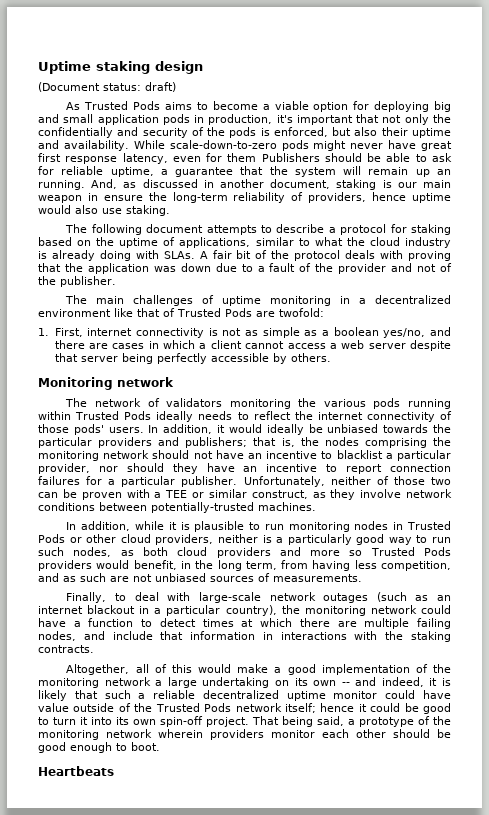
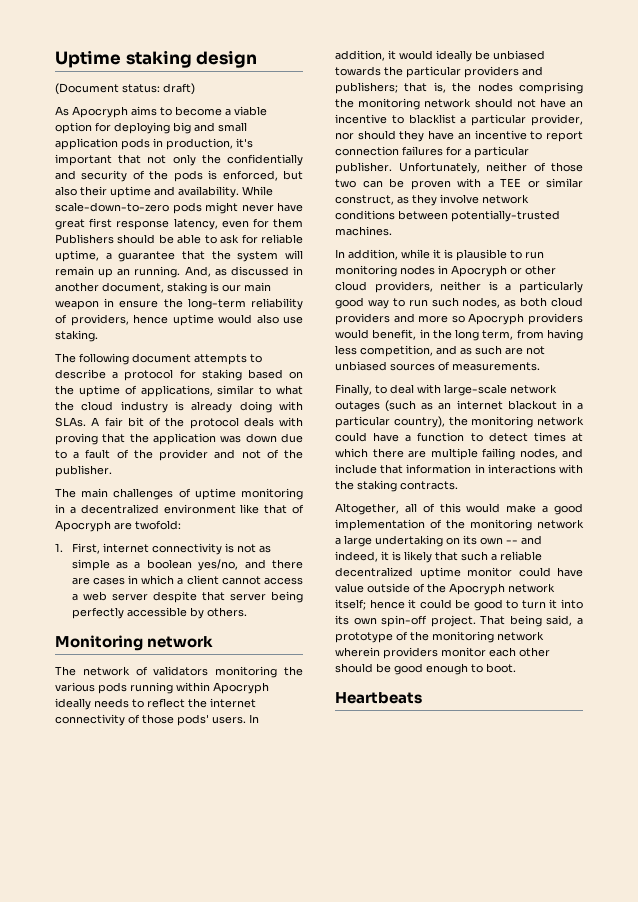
- As Trusted Pods aims to become a viable option for deploying big and small application pods in production, it's important that not only the confidentially and security of the pods is enforced, but also their uptime and availability.
+ As Apocryph aims to become a viable option for deploying big and small application pods in production, it's important that not only the confidentially and security of the pods is enforced, but also their uptime and availability.
- The main challenges of uptime monitoring in a decentralized environment like that of Trusted Pods are twofold:
+ The main challenges of uptime monitoring in a decentralized environment like that of Apocryph are twofold:
- The network of validators monitoring the various pods running within Trusted Pods ideally needs to reflect the internet connectivity of those pods' users.
+ The network of validators monitoring the various pods running within Apocryph ideally needs to reflect the internet connectivity of those pods' users.
- In addition, while it is plausible to run monitoring nodes in Trusted Pods or other cloud providers, neither is a particularly good way to run such nodes, as both cloud providers and more so Trusted Pods providers would benefit, in the long term, from having less competition, and as such are not unbiased sources of measurements.
+ In addition, while it is plausible to run monitoring nodes in Apocryph or other cloud providers, neither is a particularly good way to run such nodes, as both cloud providers and more so Apocryph providers would benefit, in the long term, from having less competition, and as such are not unbiased sources of measurements.
- Altogether, all of this would make a good implementation of the monitoring network a large undertaking on its own -- and indeed, it is likely that such a reliable decentralized uptime monitor could have value outside of the Trusted Pods network itself; hence it could be good to turn it into its own spin-off project.
+ Altogether, all of this would make a good implementation of the monitoring network a large undertaking on its own -- and indeed, it is likely that such a reliable decentralized uptime monitor could have value outside of the Apocryph network itself; hence it could be good to turn it into its own spin-off project.

